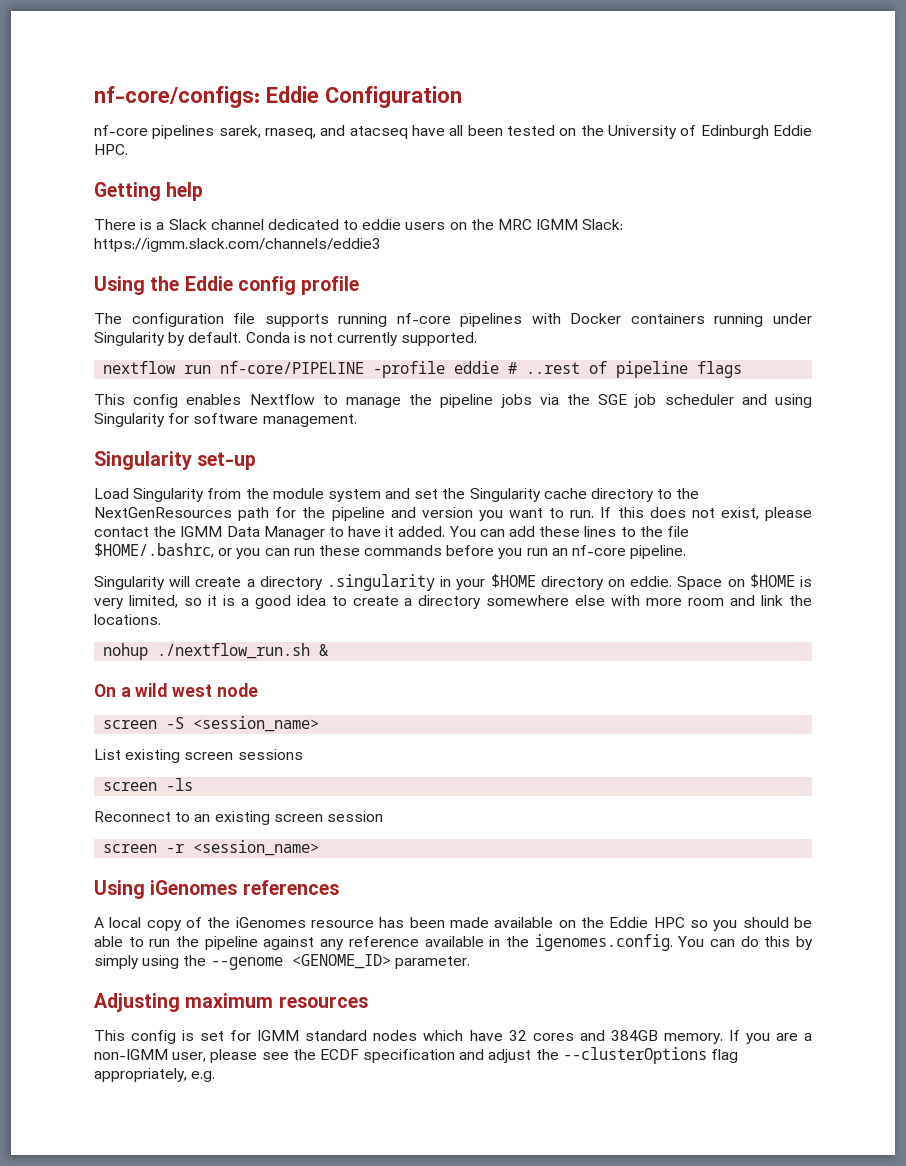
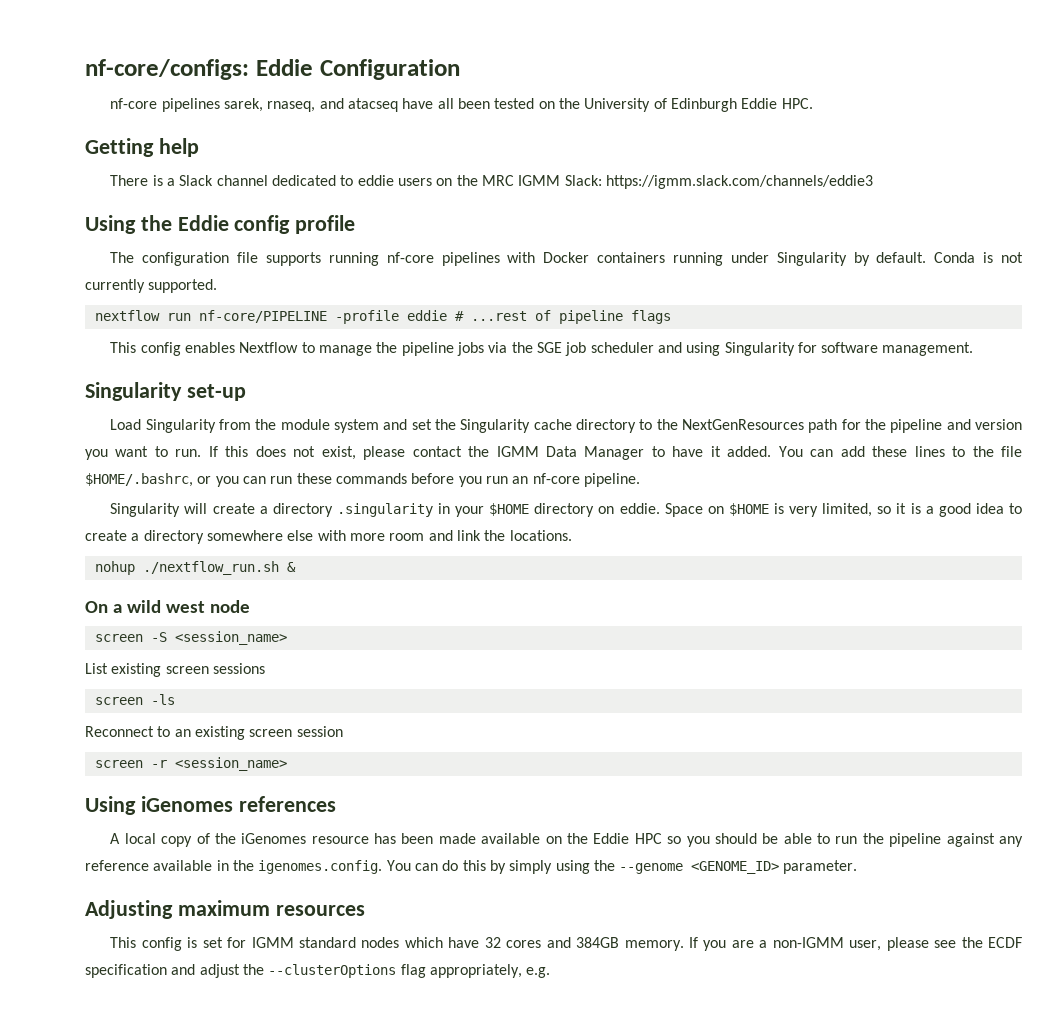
- nextflow run nf-core/PIPELINE -profile eddie # ..rest of pipeline flags
+ nextflow run nf-core/PIPELINE -profile eddie # ...rest of pipeline flags

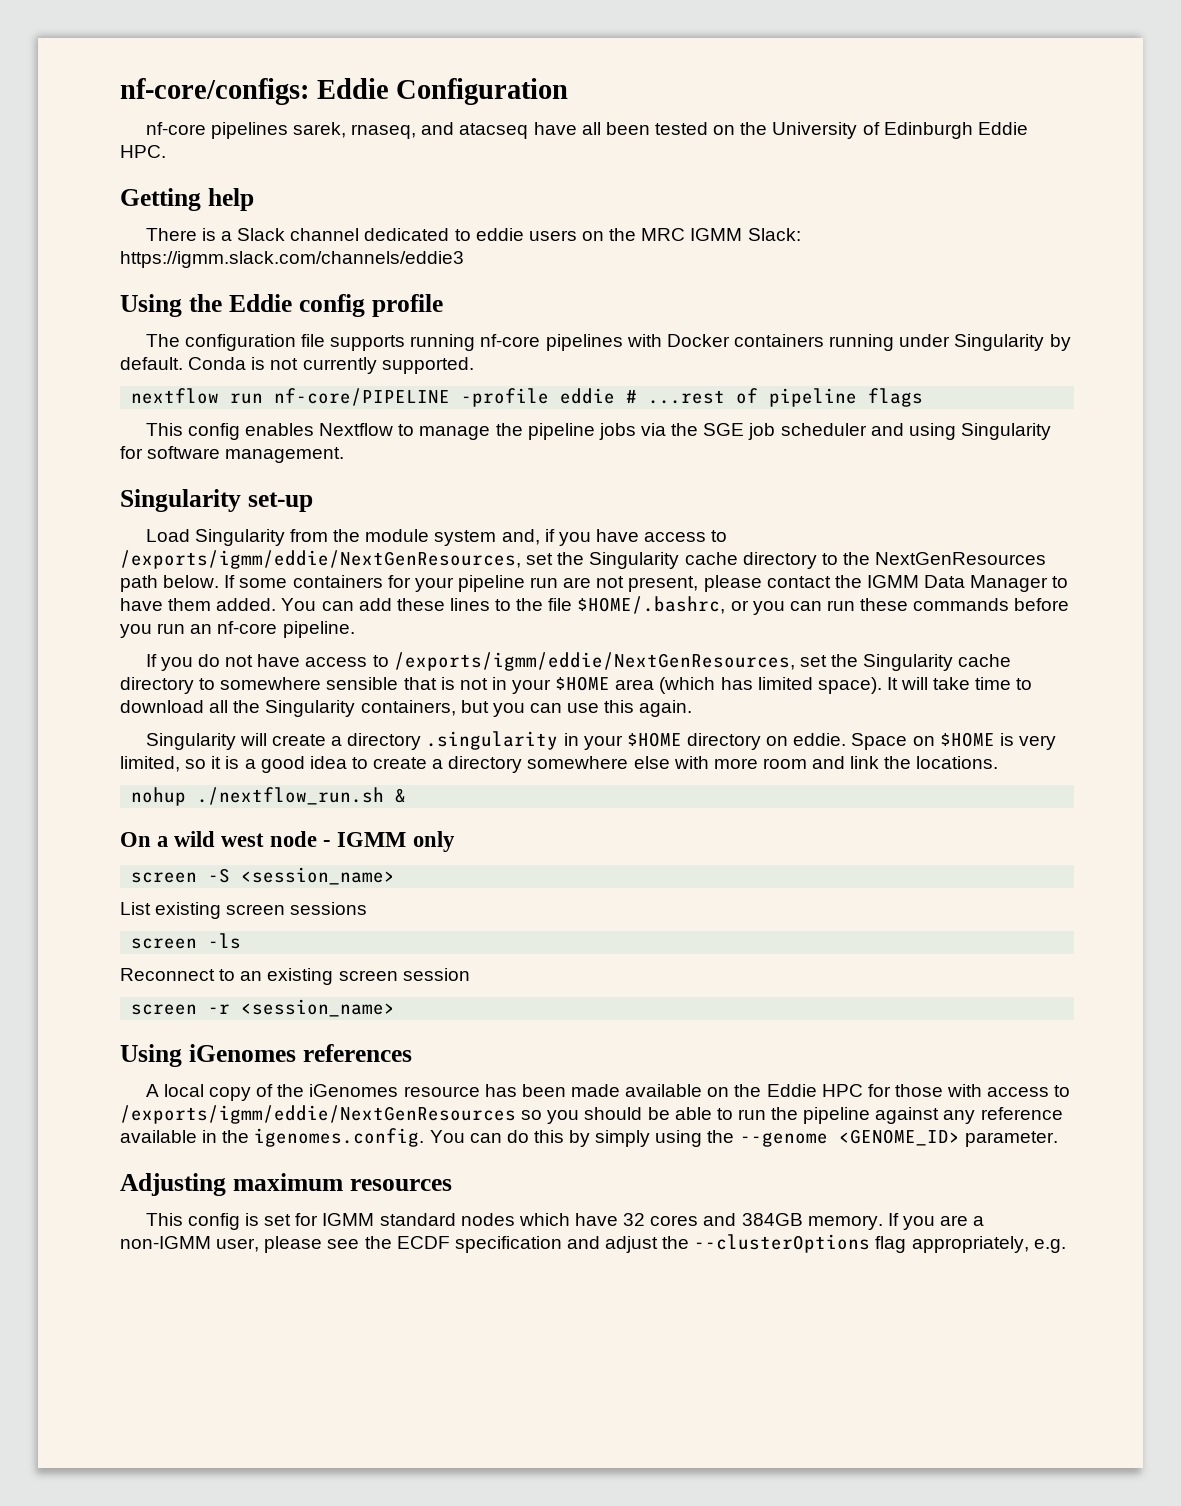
- Load Singularity from the module system and set the Singularity cache directory to the NextGenResources path for the pipeline and version you want to run. If this does not exist, please contact the IGMM Data Manager to have it added.
+ Load Singularity from the module system and, if you have access to /exports/igmm/eddie/NextGenResources, set the Singularity cache directory to the NextGenResources path below. If some containers for your pipeline run are not present, please contact the IGMM Data Manager to have them added.
+ If you do not have access to /exports/igmm/eddie/NextGenResources, set the Singularity cache directory to somewhere sensible that is not in your $HOME area (which has limited space). It will take time to download all the Singularity containers, but you can use this again.
- On a wild west node
+ On a wild west node - IGMM only
- A local copy of the iGenomes resource has been made available on the Eddie HPC so you should be able to run the pipeline against any reference available in the igenomes.config. You can do this by simply using the --genome <GENOME_ID> parameter.
+ A local copy of the iGenomes resource has been made available on the Eddie HPC for those with access to /exports/igmm/eddie/NextGenResources so you should be able to run the pipeline against any reference available in the igenomes.config. You can do this by simply using the --genome <GENOME_ID> parameter.

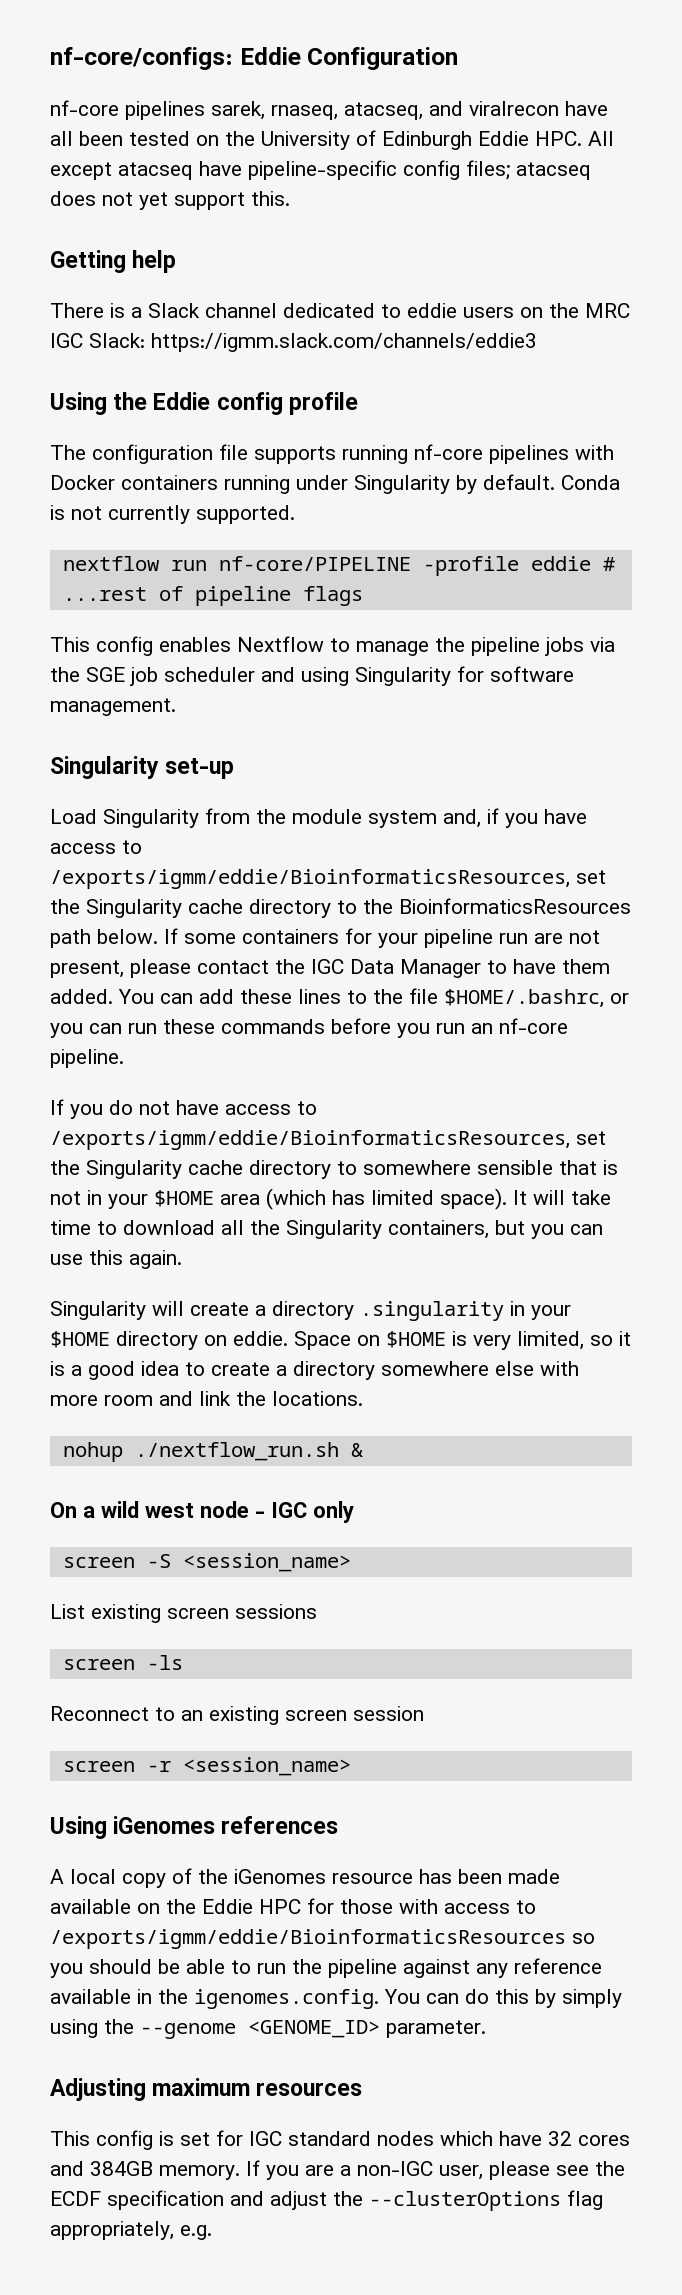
- nf-core pipelines sarek, rnaseq, and atacseq have all been tested on the University of Edinburgh Eddie HPC.
+ nf-core pipelines sarek, rnaseq, atacseq, and viralrecon have all been tested on the University of Edinburgh Eddie HPC. All except atacseq have pipeline-specific config files; atacseq does not yet support this.
- There is a Slack channel dedicated to eddie users on the MRC IGMM Slack: https://igmm.slack.com/channels/eddie3
+ There is a Slack channel dedicated to eddie users on the MRC IGC Slack: https://igmm.slack.com/channels/eddie3
- Load Singularity from the module system and, if you have access to /exports/igmm/eddie/NextGenResources, set the Singularity cache directory to the NextGenResources path below.
+ Load Singularity from the module system and, if you have access to /exports/igmm/eddie/BioinformaticsResources, set the Singularity cache directory to the BioinformaticsResources path below.
- If some containers for your pipeline run are not present, please contact the IGMM Data Manager to have them added.
+ If some containers for your pipeline run are not present, please contact the IGC Data Manager to have them added.
- If you do not have access to /exports/igmm/eddie/NextGenResources, set the Singularity cache directory to somewhere sensible that is not in your $HOME area (which has limited space).
+ If you do not have access to /exports/igmm/eddie/BioinformaticsResources, set the Singularity cache directory to somewhere sensible that is not in your $HOME area (which has limited space).
- On a wild west node - IGMM only
+ On a wild west node - IGC only
- A local copy of the iGenomes resource has been made available on the Eddie HPC for those with access to /exports/igmm/eddie/NextGenResources so you should be able to run the pipeline against any reference available in the igenomes.config. You can do this by simply using the --genome <GENOME_ID> parameter.
+ A local copy of the iGenomes resource has been made available on the Eddie HPC for those with access to /exports/igmm/eddie/BioinformaticsResources so you should be able to run the pipeline against any reference available in the igenomes.config. You can do this by simply using the --genome <GENOME_ID> parameter.
- This config is set for IGMM standard nodes which have 32 cores and 384GB memory.
+ This config is set for IGC standard nodes which have 32 cores and 384GB memory.
- If you are a non-IGMM user, please see the ECDF specification and adjust the --clusterOptions flag appropriately, e.g.
+ If you are a non-IGC user, please see the ECDF specification and adjust the --clusterOptions flag appropriately, e.g.

